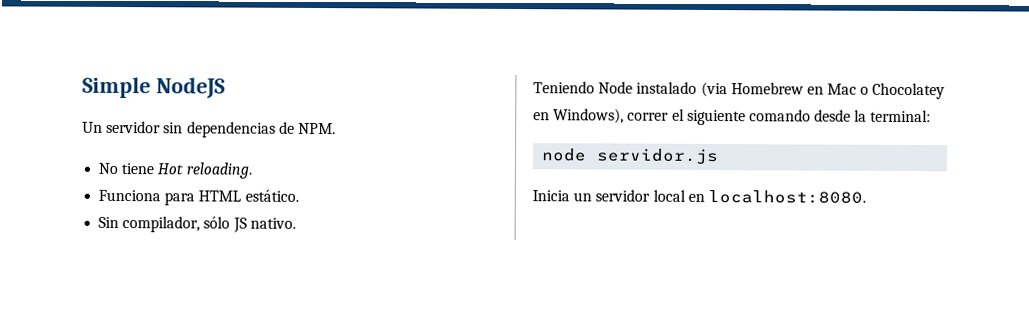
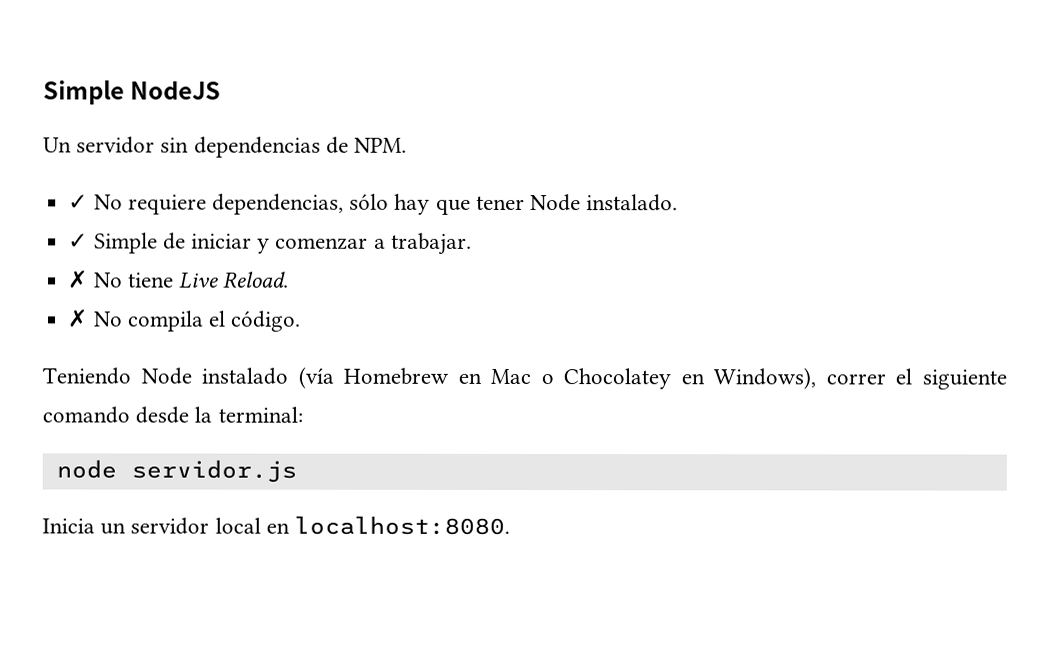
- No tiene Hot reloading.
- Funciona para HTML estático.
- Sin compilador, sólo JS nativo.
+ ✓ No requiere dependencias, sólo hay que tener Node instalado.
+ ✓ Simple de iniciar y comenzar a trabajar.
+ ✗ No tiene Live Reload.
+ ✗ No compila el código.
- Teniendo Node instalado (via Homebrew en Mac o Chocolatey en Windows), correr el siguiente comando desde la terminal:
+ Teniendo Node instalado (vía Homebrew en Mac o Chocolatey en Windows), correr el siguiente comando desde la terminal:

